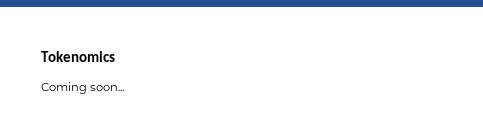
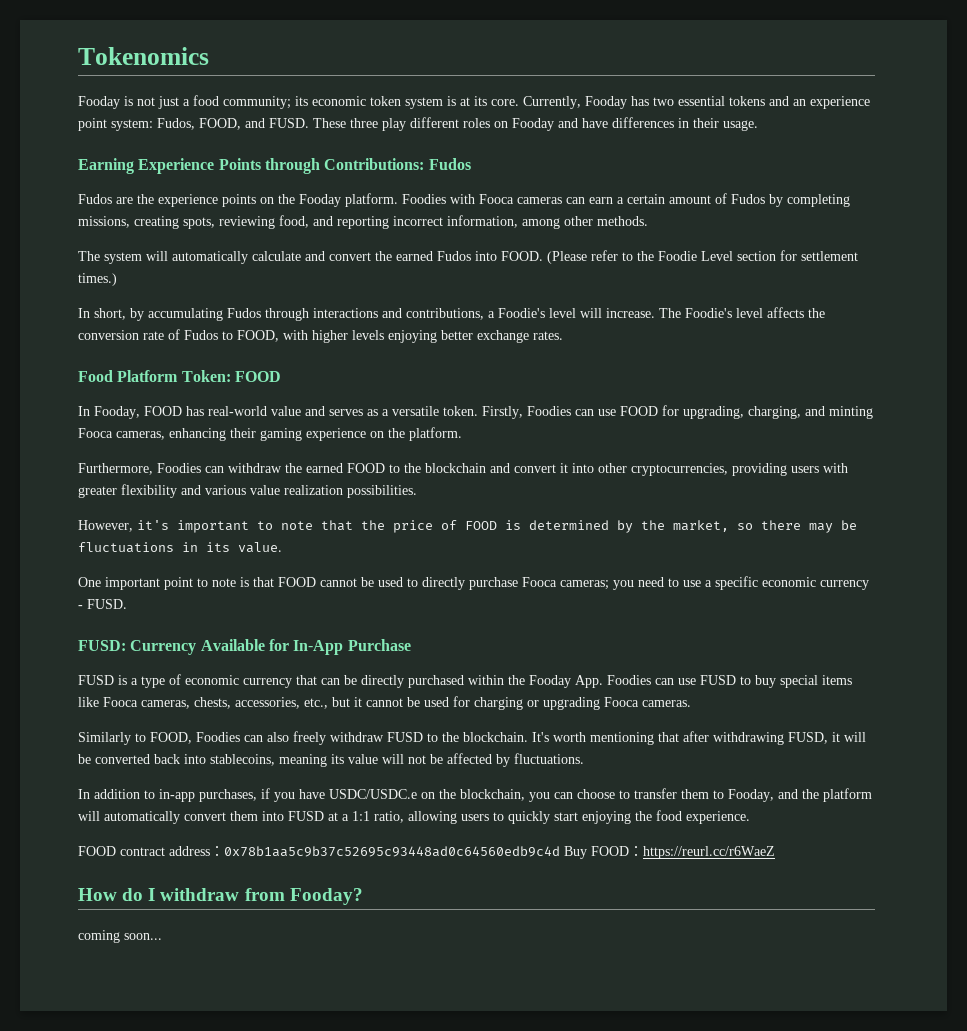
- Coming soon...
+ Fooday is not just a food community; its economic token system is at its core. Currently, Fooday has two essential tokens and an experience point system: Fudos, FOOD, and FUSD. These three play different roles on Fooday and have differences in their usage.
+ Earning Experience Points through Contributions: Fudos
+ Fudos are the experience points on the Fooday platform. Foodies with Fooca cameras can earn a certain amount of Fudos by completing missions, creating spots, reviewing food, and reporting incorrect information, among other methods.
+ The system will automatically calculate and convert the earned Fudos into FOOD. (Please refer to the Foodie Level section for settlement times.)
+ In short, by accumulating Fudos through interactions and contributions, a Foodie's level will increase. The Foodie's level affects the conversion rate of Fudos to FOOD, with higher levels enjoying better exchange rates.
+ Food Platform Token: FOOD
+ In Fooday, FOOD has real-world value and serves as a versatile token. Firstly, Foodies can use FOOD for upgrading, charging, and minting Fooca cameras, enhancing their gaming experience on the platform.
+ Furthermore, Foodies can withdraw the earned FOOD to the blockchain and convert it into other cryptocurrencies, providing users with greater flexibility and various value realization possibilities.
+ However, it's important to note that the price of FOOD is determined by the market, so there may be fluctuations in its value.
+ One important point to note is that FOOD cannot be used to directly purchase Fooca cameras; you need to use a specific economic currency - FUSD.
+ FUSD: Currency Available for In-App Purchase
+ FUSD is a type of economic currency that can be directly purchased within the Fooday App. Foodies can use FUSD to buy special items like Fooca cameras, chests, accessories, etc., but it cannot be used for charging or upgrading Fooca cameras.
+ Similarly to FOOD, Foodies can also freely withdraw FUSD to the blockchain. It's worth mentioning that after withdrawing FUSD, it will be converted back into stablecoins, meaning its value will not be affected by fluctuations.
+ In addition to in-app purchases, if you have USDC/USDC.e on the blockchain, you can choose to transfer them to Fooday, and the platform will automatically convert them into FUSD at a 1:1 ratio, allowing users to quickly start enjoying the food experience.
+ FOOD contract address：0x78b1aa5c9b37c52695c93448ad0c64560edb9c4d Buy FOOD：https://reurl.cc/r6WaeZ
+ How do I withdraw from Fooday?
+ coming soon...

